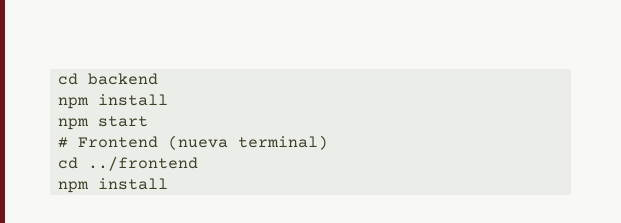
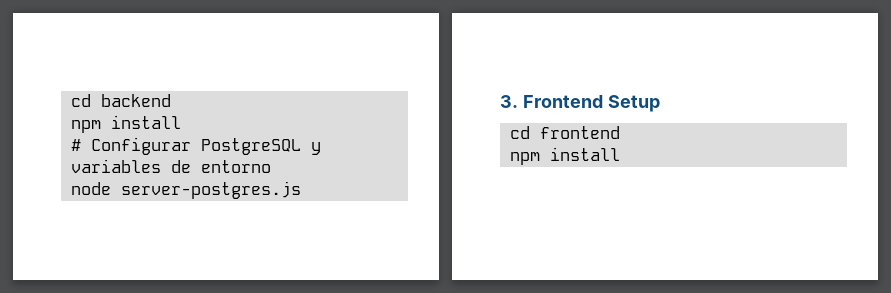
- npm start
- # Frontend (nueva terminal)
- cd ../frontend
+ # Configurar PostgreSQL y variables de entorno
+ node server-postgres.js
+ 3. Frontend Setup
+ cd frontend

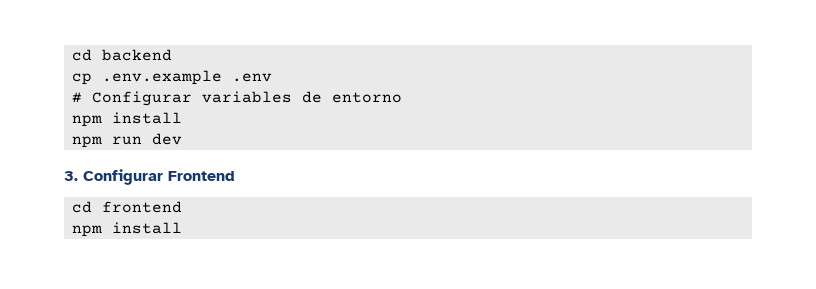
  cd backend
+ cp .env.example .env
+ # Configurar variables de entorno
  npm install
- # Configurar PostgreSQL y variables de entorno
- node server-postgres.js
+ npm run dev
- 3. Frontend Setup
+ 3. Configurar Frontend

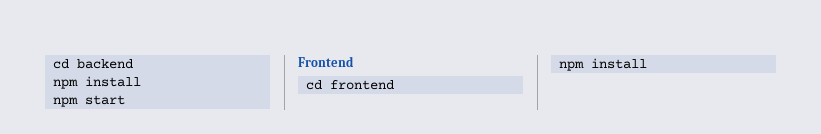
- cp .env.example .env
- # Configurar variables de entorno
- npm run dev
- 3. Configurar Frontend
+ npm start
+ Frontend

